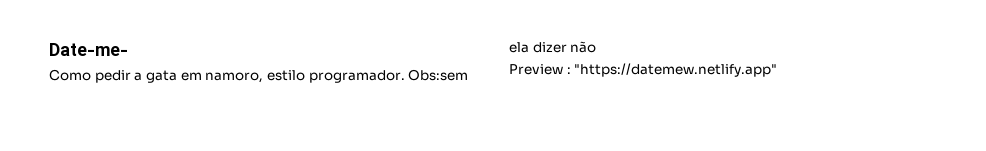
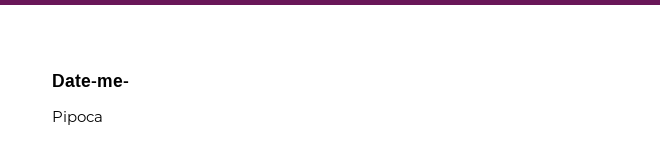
- Como pedir a gata em namoro, estilo programador. Obs:sem ela dizer não
- Preview : "https://datemew.netlify.app"
+ Pipoca

